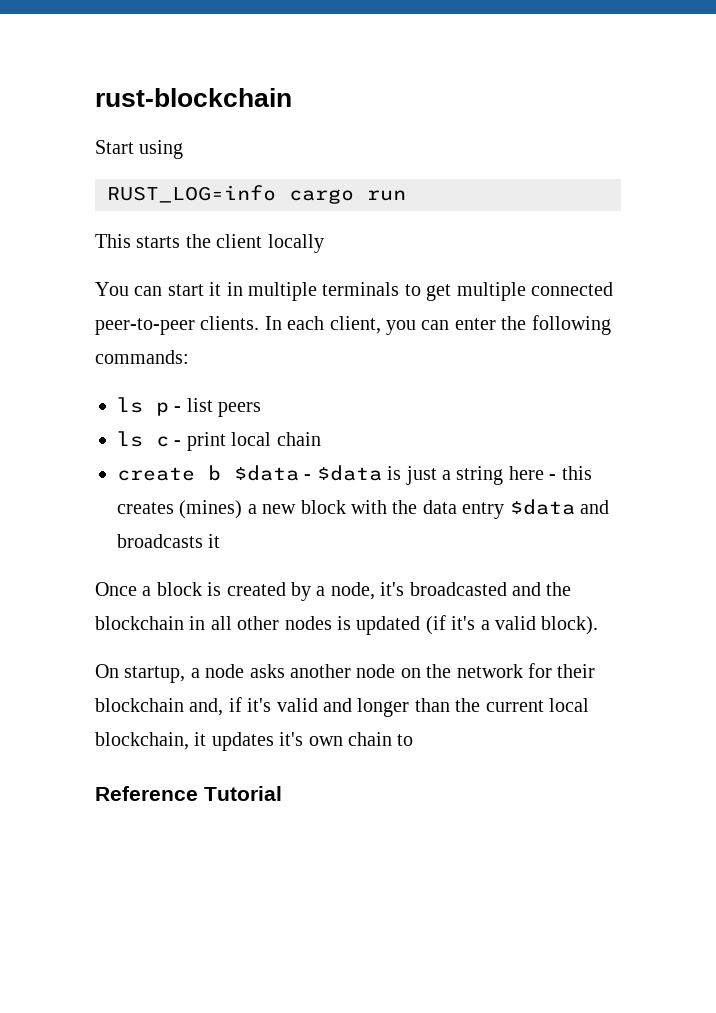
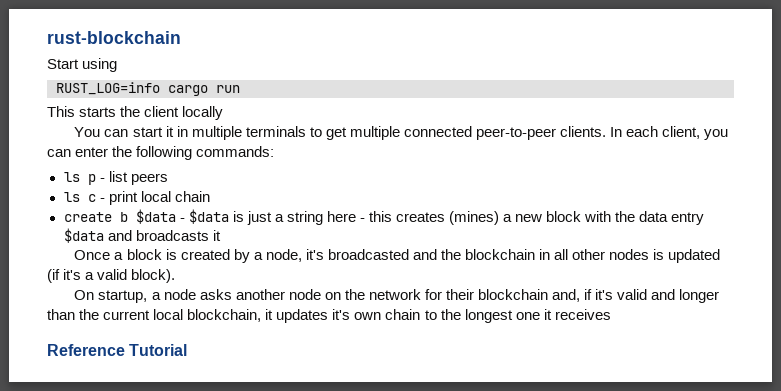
- On startup, a node asks another node on the network for their blockchain and, if it's valid and longer than the current local blockchain, it updates it's own chain to
+ On startup, a node asks another node on the network for their blockchain and, if it's valid and longer than the current local blockchain, it updates it's own chain to the longest one it receives

